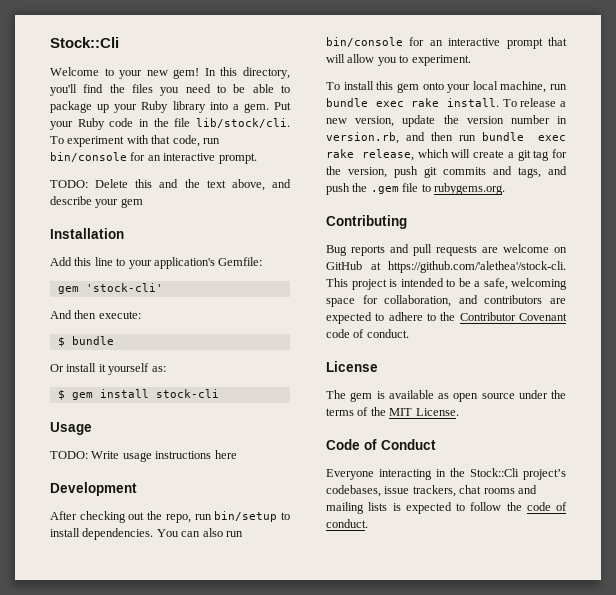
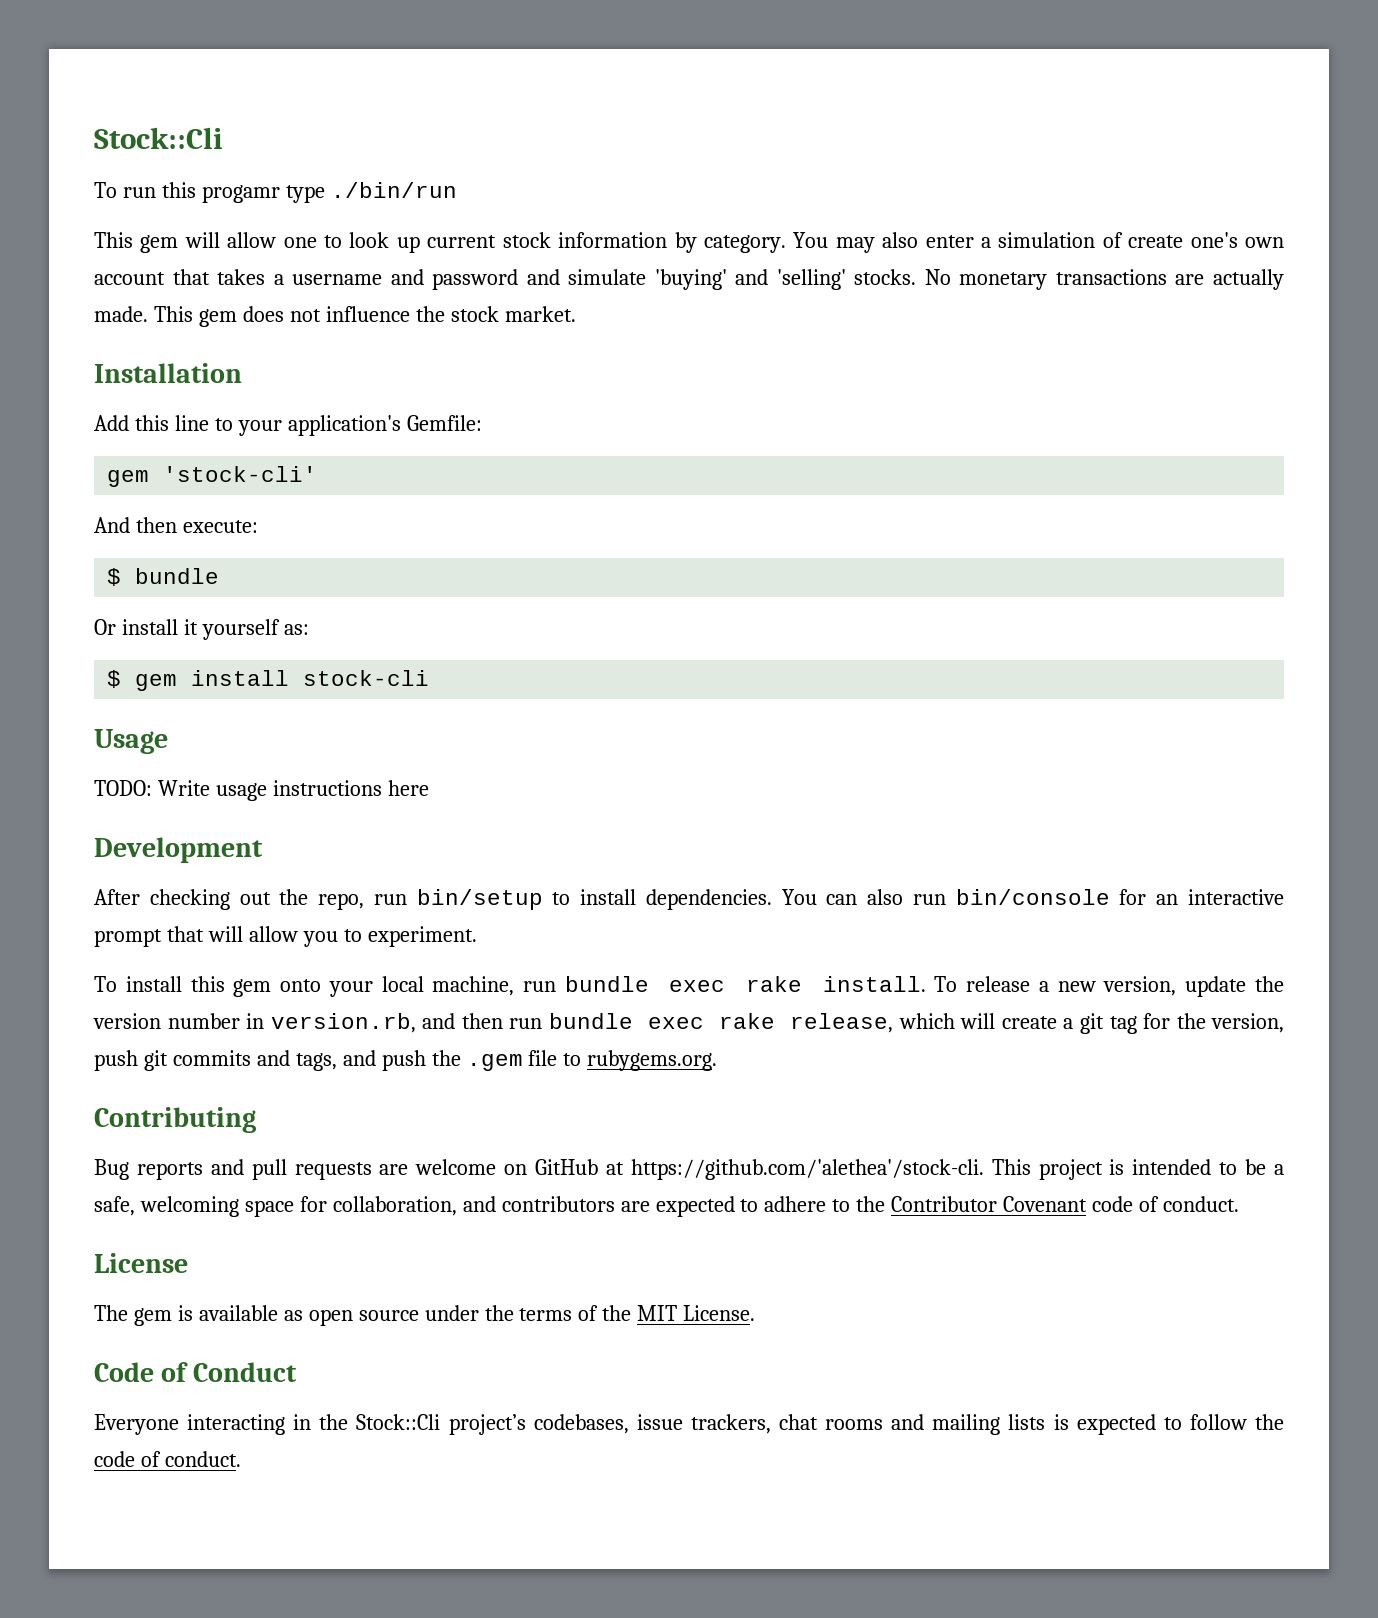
- Welcome to your new gem! In this directory, you'll find the files you need to be able to package up your Ruby library into a gem. Put your Ruby code in the file lib/stock/cli. To experiment with that code, run bin/console for an interactive prompt.
- TODO: Delete this and the text above, and describe your gem
+ To run this progamr type ./bin/run
+ This gem will allow one to look up current stock information by category. You may also enter a simulation of create one's own account that takes a username and password and simulate 'buying' and 'selling' stocks. No monetary transactions are actually made. This gem does not influence the stock market.

